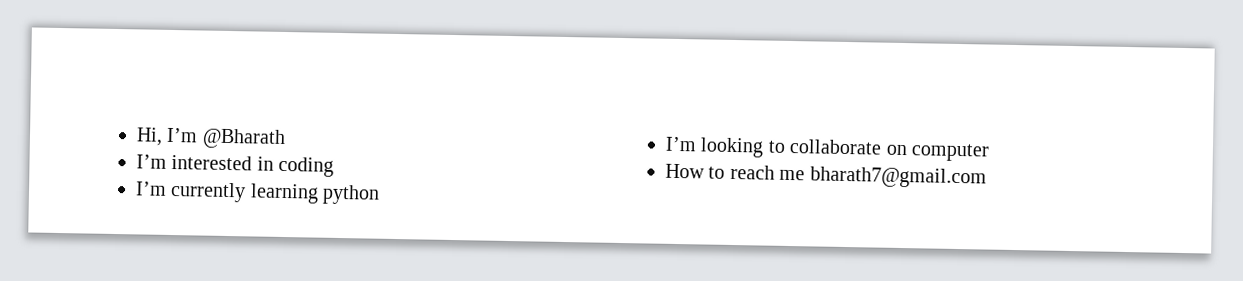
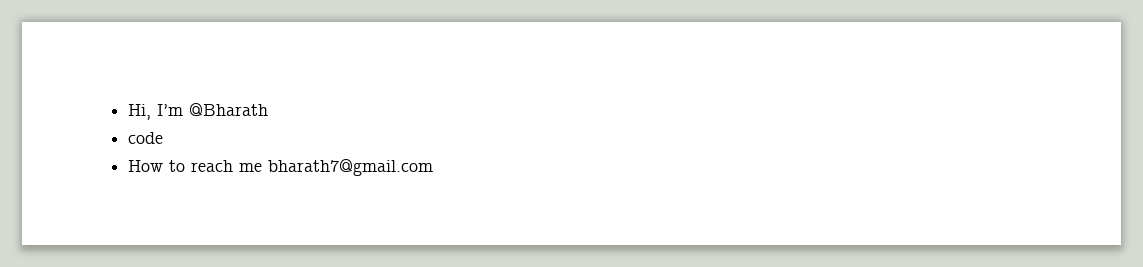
- I’m interested in coding
- I’m currently learning python
- I’m looking to collaborate on computer
+ code

